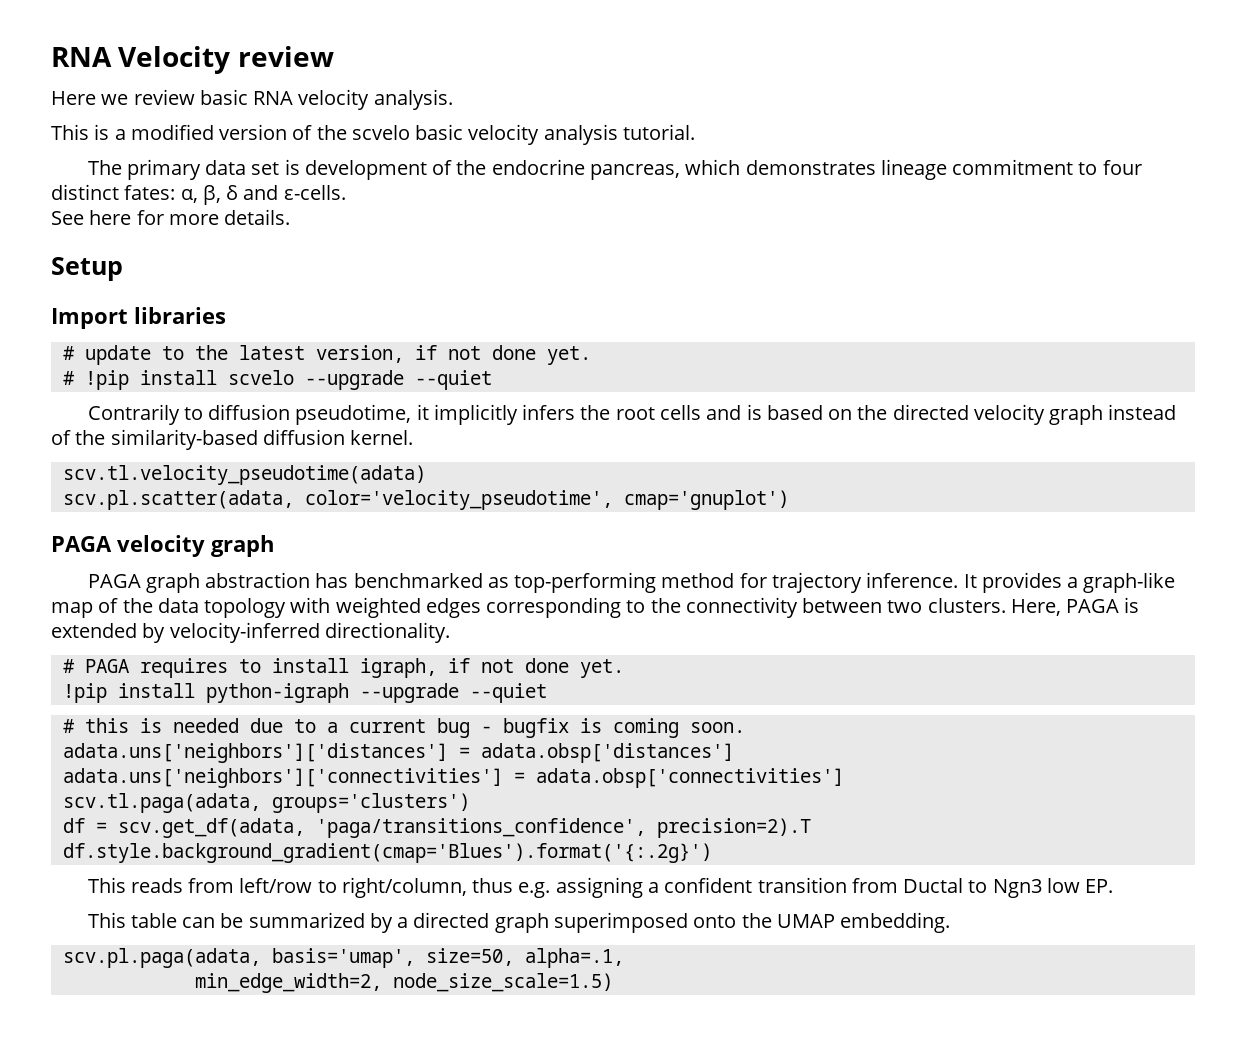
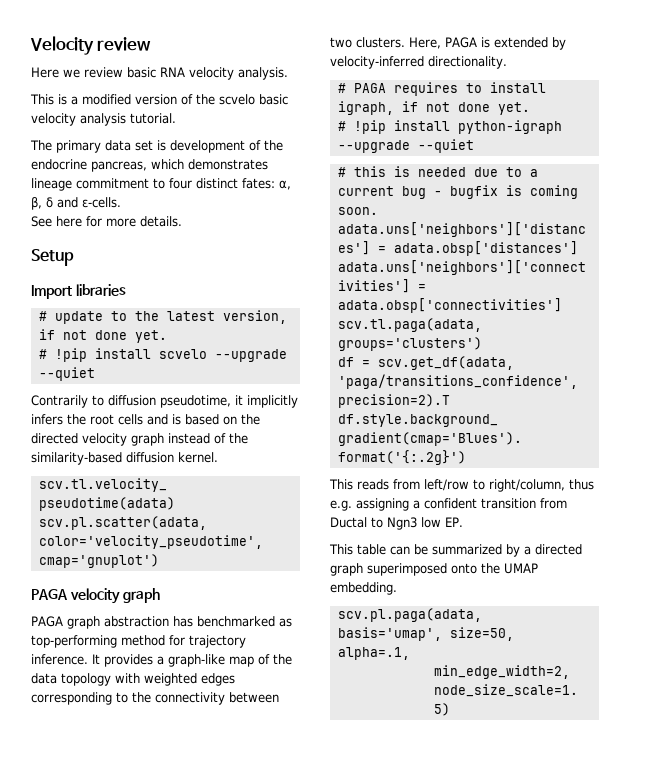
- RNA Velocity review
+ Velocity review
- !pip install python-igraph --upgrade --quiet
+ # !pip install python-igraph --upgrade --quiet

